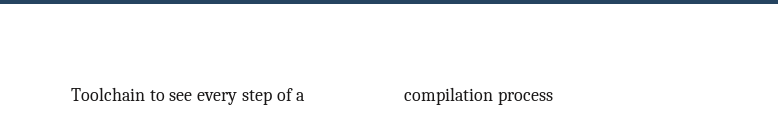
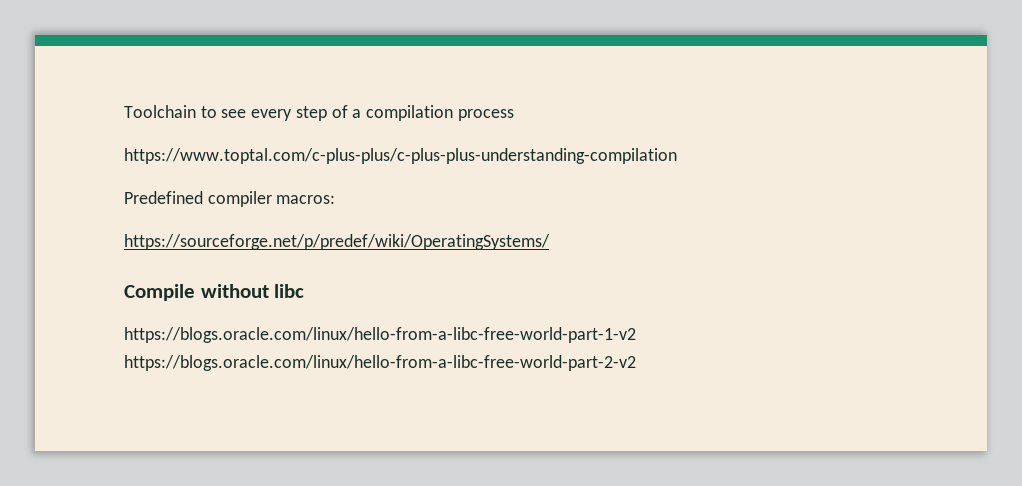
+ https://www.toptal.com/c-plus-plus/c-plus-plus-understanding-compilation
+ Predefined compiler macros:
+ https://sourceforge.net/p/predef/wiki/OperatingSystems/
+ Compile without libc
+ https://blogs.oracle.com/linux/hello-from-a-libc-free-world-part-1-v2 https://blogs.oracle.com/linux/hello-from-a-libc-free-world-part-2-v2

